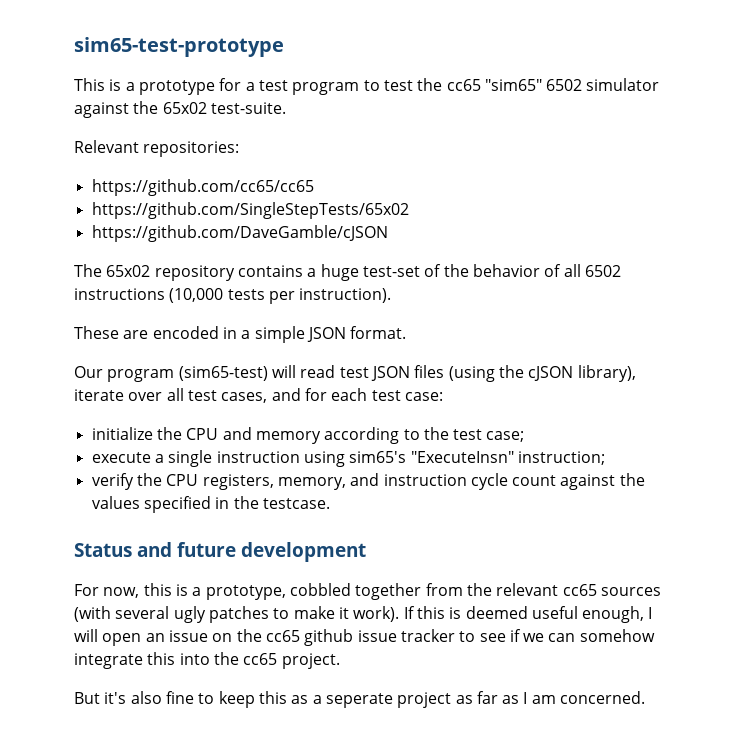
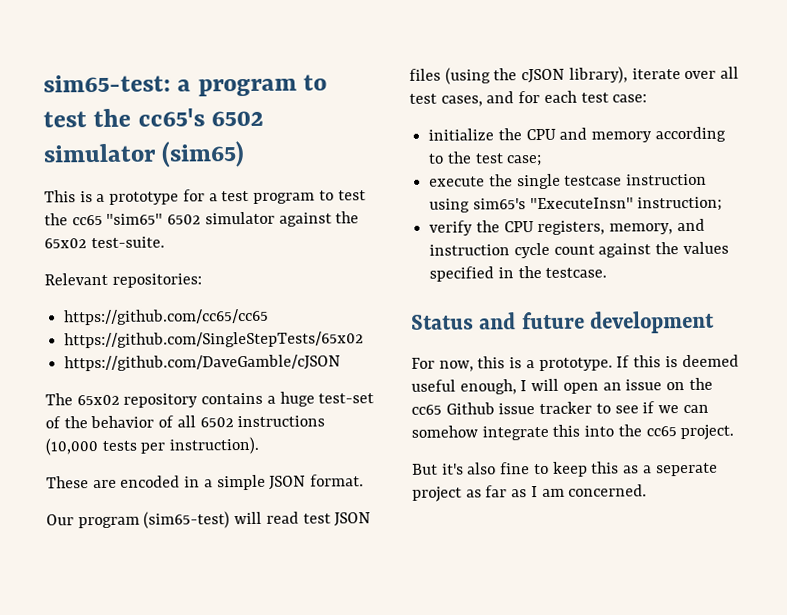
- sim65-test-prototype
+ sim65-test: a program to test the cc65's 6502 simulator (sim65)
- execute a single instruction using sim65's "ExecuteInsn" instruction;
+ execute the single testcase instruction using sim65's "ExecuteInsn" instruction;
- For now, this is a prototype, cobbled together from the relevant cc65 sources (with several ugly patches to make it work).
+ For now, this is a prototype.
- If this is deemed useful enough, I will open an issue on the cc65 github issue tracker to see if we can somehow integrate this into the cc65 project.
+ If this is deemed useful enough, I will open an issue on the cc65 Github issue tracker to see if we can somehow integrate this into the cc65 project.

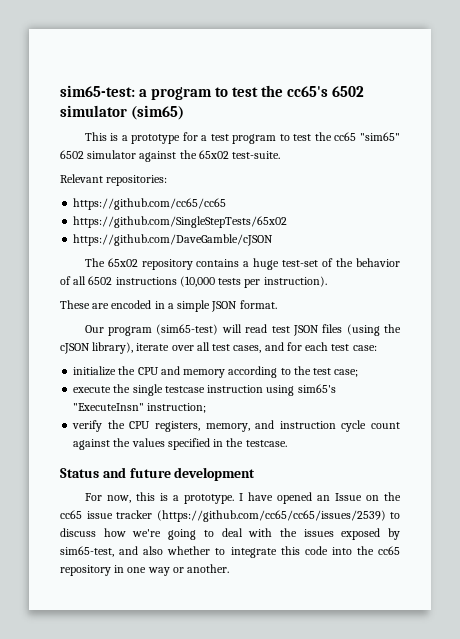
- If this is deemed useful enough, I will open an issue on the cc65 Github issue tracker to see if we can somehow integrate this into the cc65 project.
- But it's also fine to keep this as a seperate project as far as I am concerned.
+ I have opened an Issue on the cc65 issue tracker (https://github.com/cc65/cc65/issues/2539) to discuss how we're going to deal with the issues exposed by sim65-test, and also whether to integrate this code into the cc65 repository in one way or another.

